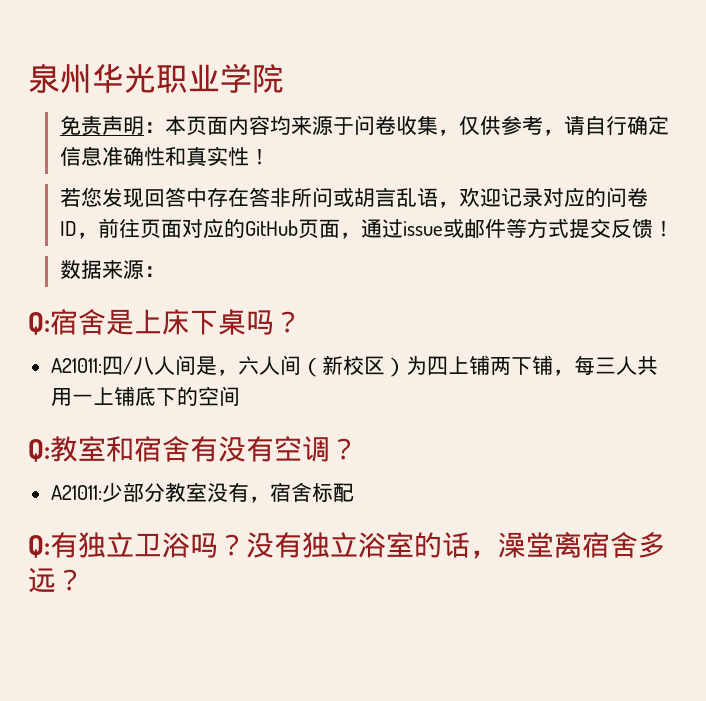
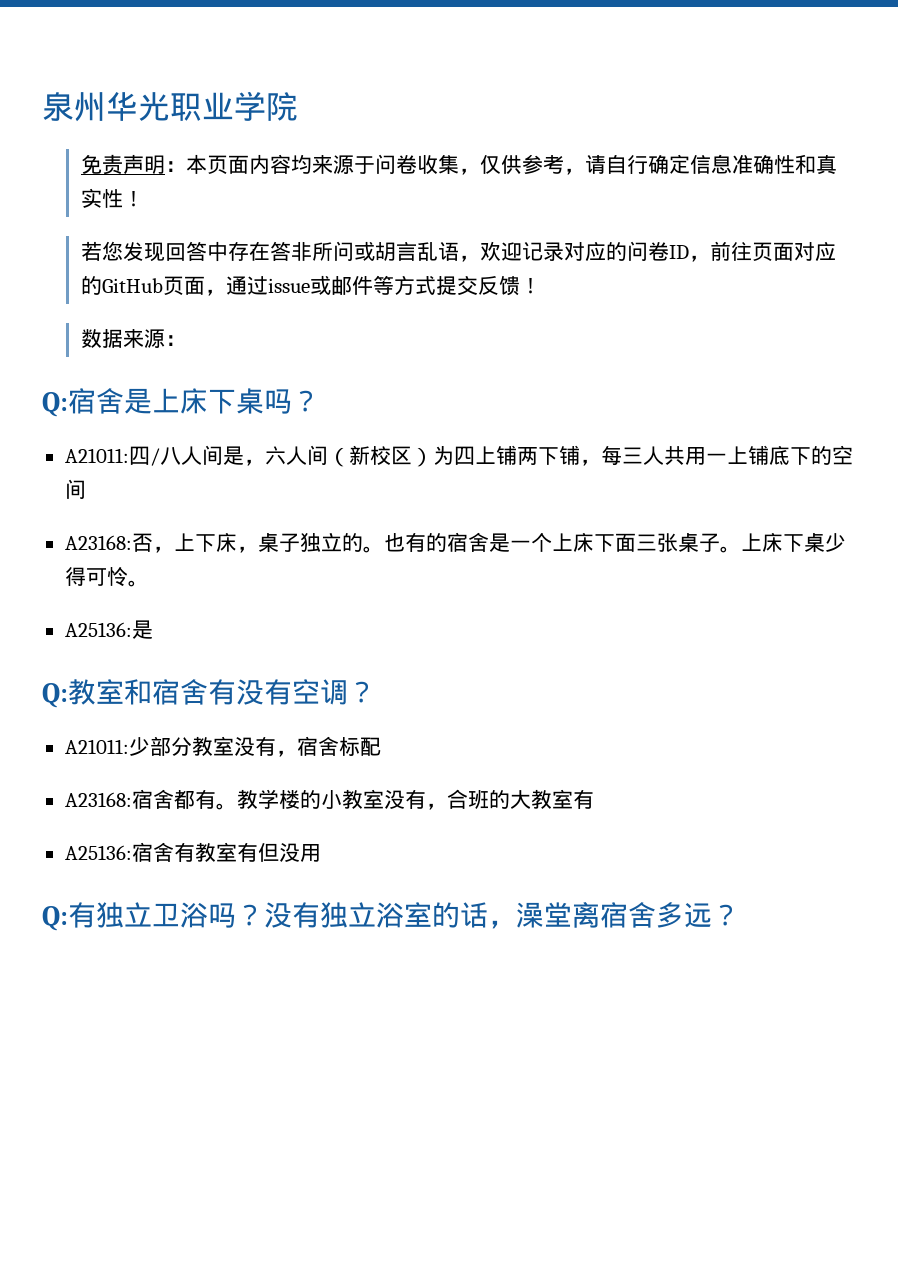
+ A23168:否，上下床，桌子独立的。也有的宿舍是一个上床下面三张桌子。上床下桌少得可怜。
+ A25136:是
+ A23168:宿舍都有。教学楼的小教室没有，合班的大教室有
+ A25136:宿舍有教室有但没用

